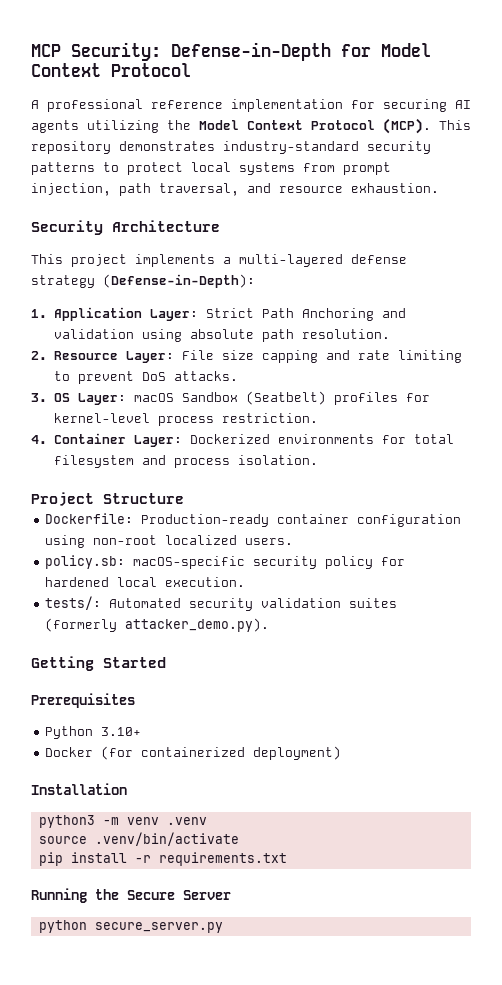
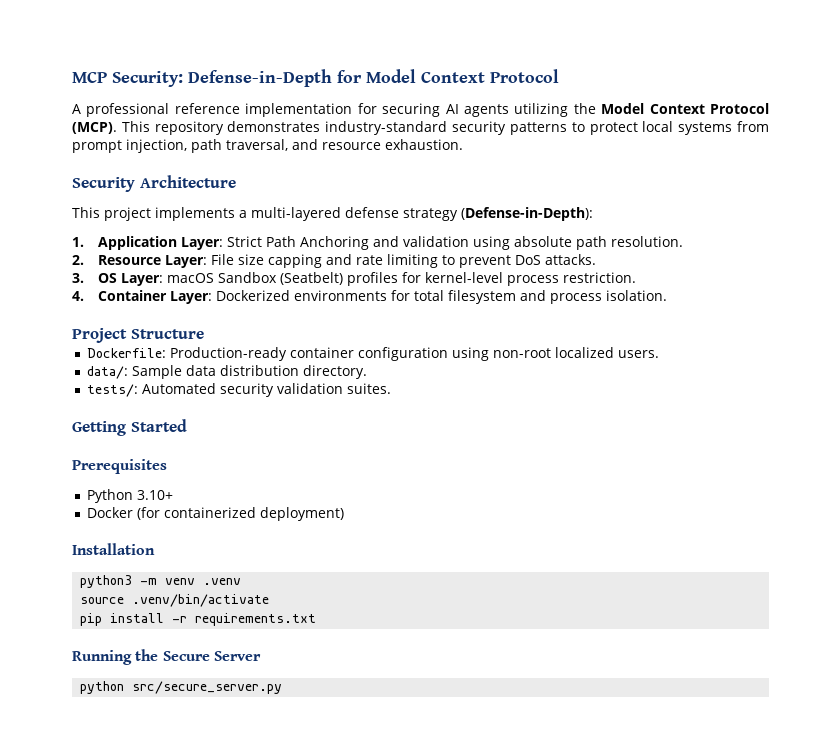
- policy.sb: macOS-specific security policy for hardened local execution.
+ data/: Sample data distribution directory.
- tests/: Automated security validation suites (formerly attacker_demo.py).
+ tests/: Automated security validation suites.
- python secure_server.py
+ python src/secure_server.py

